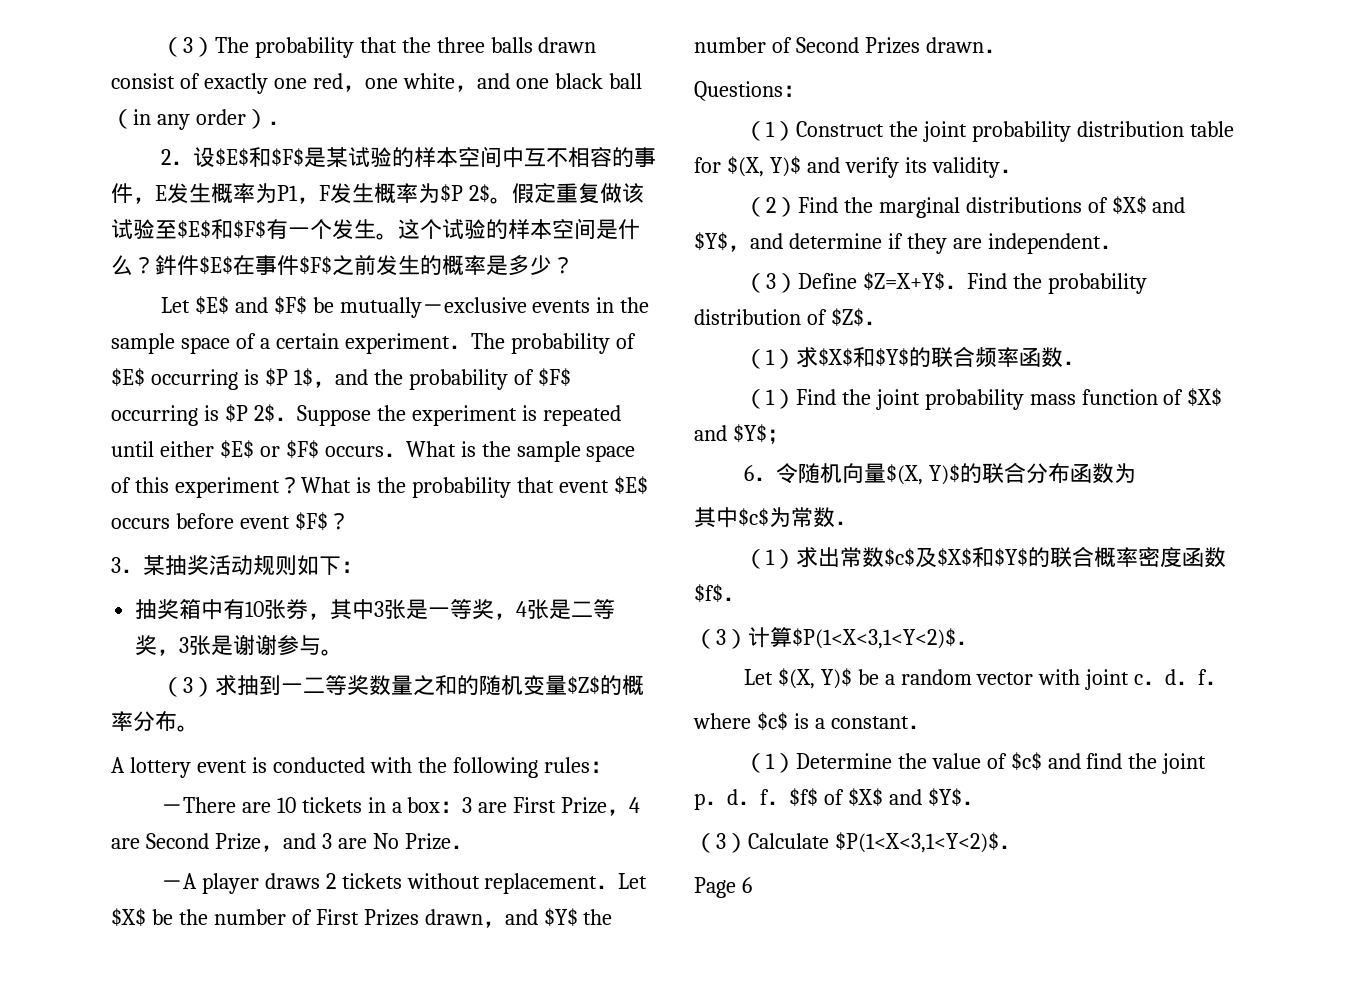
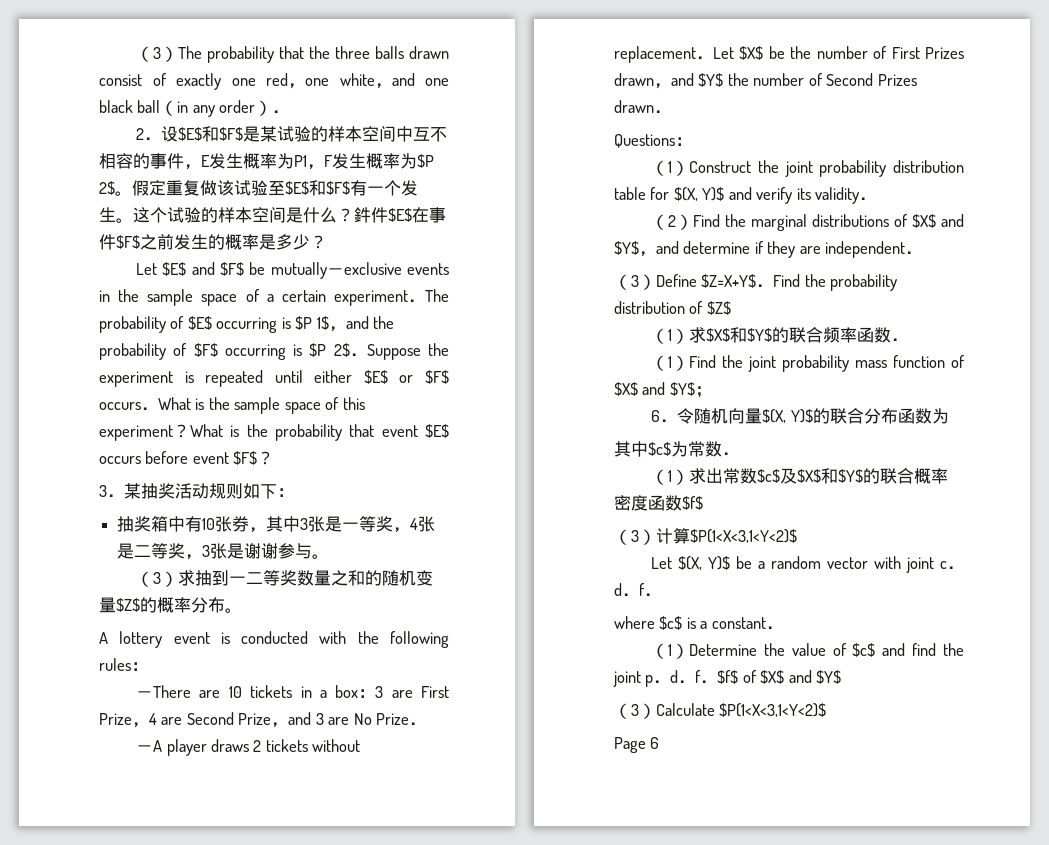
- （3）Define $Z=X+Y$．Find the probability distribution of $Z$．
+ （3）Define $Z=X+Y$．Find the probability distribution of $Z$
- （1）求出常数$c$及$X$和$Y$的联合概率密度函数$f$．
+ （1）求出常数$c$及$X$和$Y$的联合概率密度函数$f$
- （3）计算$P(1<X<3,1<Y<2)$．
+ （3）计算$P(1<X<3,1<Y<2)$
- （1）Determine the value of $c$ and find the joint p．d．f．$f$ of $X$ and $Y$．
+ （1）Determine the value of $c$ and find the joint p．d．f．$f$ of $X$ and $Y$
- （3）Calculate $P(1<X<3,1<Y<2)$．
+ （3）Calculate $P(1<X<3,1<Y<2)$

